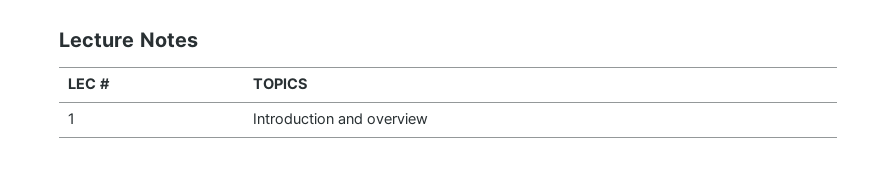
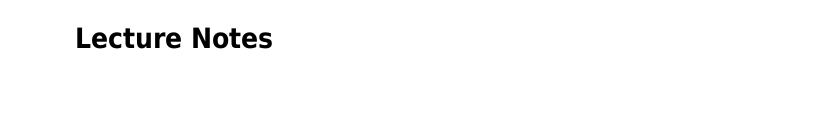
- LEC # | TOPICS
- 1 | Introduction and overview

